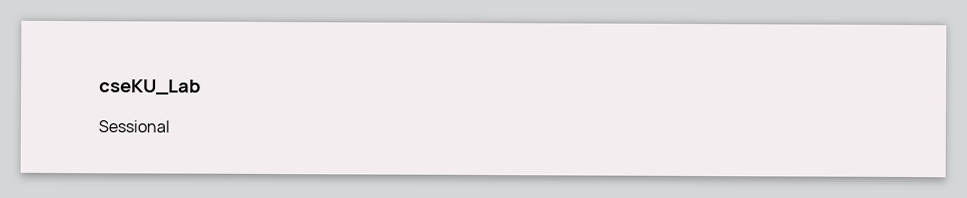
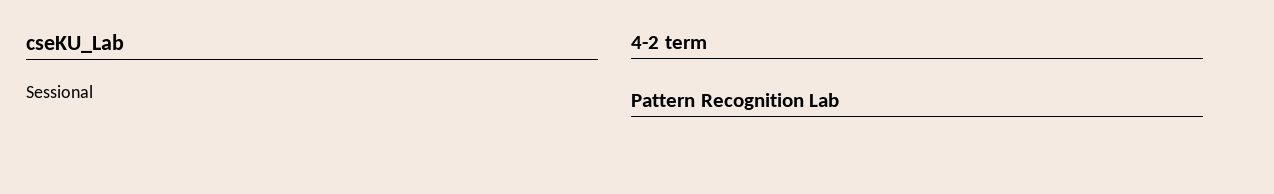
+ 4-2 term
+ Pattern Recognition Lab

